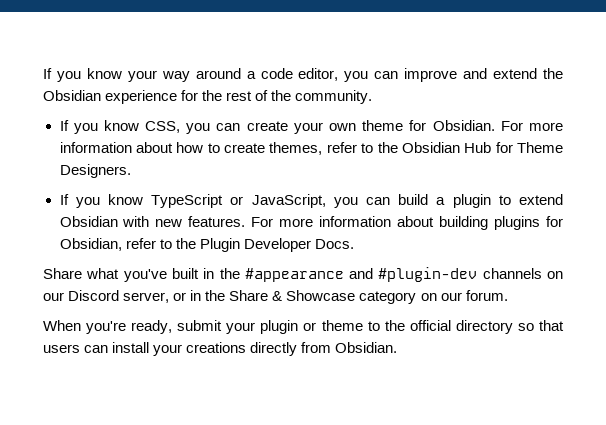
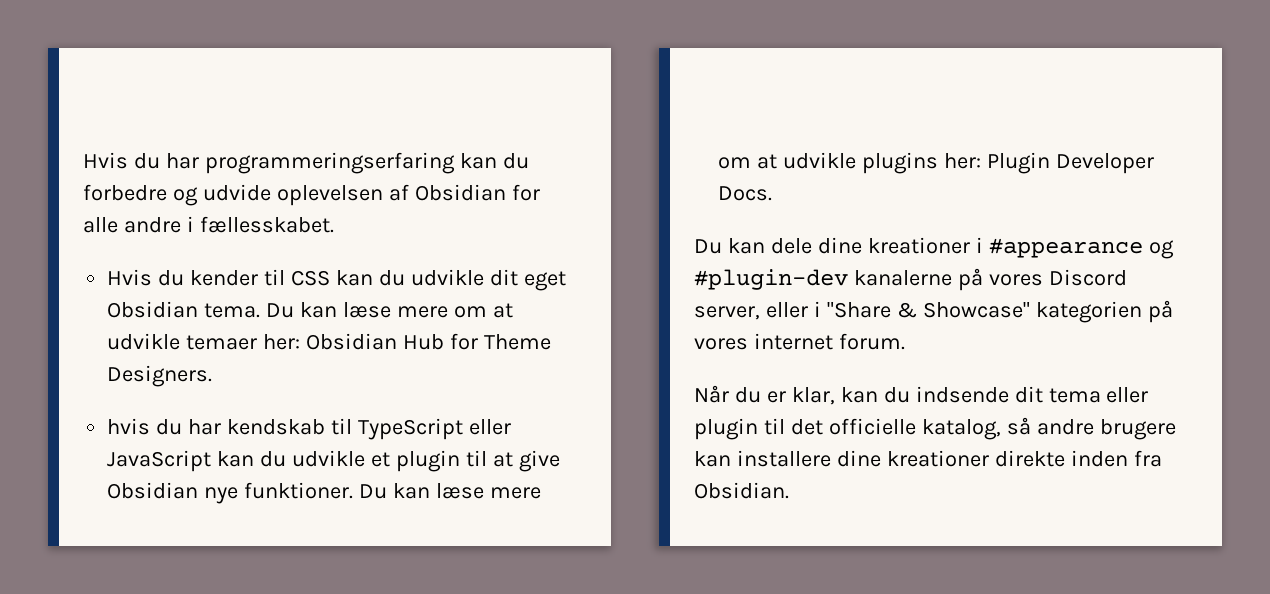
- If you know your way around a code editor, you can improve and extend the Obsidian experience for the rest of the community.
- If you know CSS, you can create your own theme for Obsidian. For more information about how to create themes, refer to the Obsidian Hub for Theme Designers.
+ Hvis du har programmeringserfaring kan du forbedre og udvide oplevelsen af Obsidian for alle andre i fællesskabet.
+ Hvis du kender til CSS kan du udvikle dit eget Obsidian tema. Du kan læse mere om at udvikle temaer her: Obsidian Hub for Theme Designers.
- If you know TypeScript or JavaScript, you can build a plugin to extend Obsidian with new features. For more information about building plugins for Obsidian, refer to the Plugin Developer Docs.
- Share what you've built in the #appearance and #plugin-dev channels on our Discord server, or in the Share & Showcase category on our forum.
- When you're ready, submit your plugin or theme to the official directory so that users can install your creations directly from Obsidian.
+ hvis du har kendskab til TypeScript eller JavaScript kan du udvikle et plugin til at give Obsidian nye funktioner. Du kan læse mere om at udvikle plugins her: Plugin Developer Docs.
+ Du kan dele dine kreationer i #appearance og #plugin-dev kanalerne på vores Discord server, eller i "Share & Showcase" kategorien på vores internet forum.
+ Når du er klar, kan du indsende dit tema eller plugin til det officielle katalog, så andre brugere kan installere dine kreationer direkte inden fra Obsidian.

